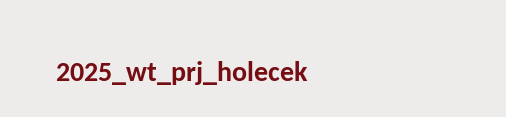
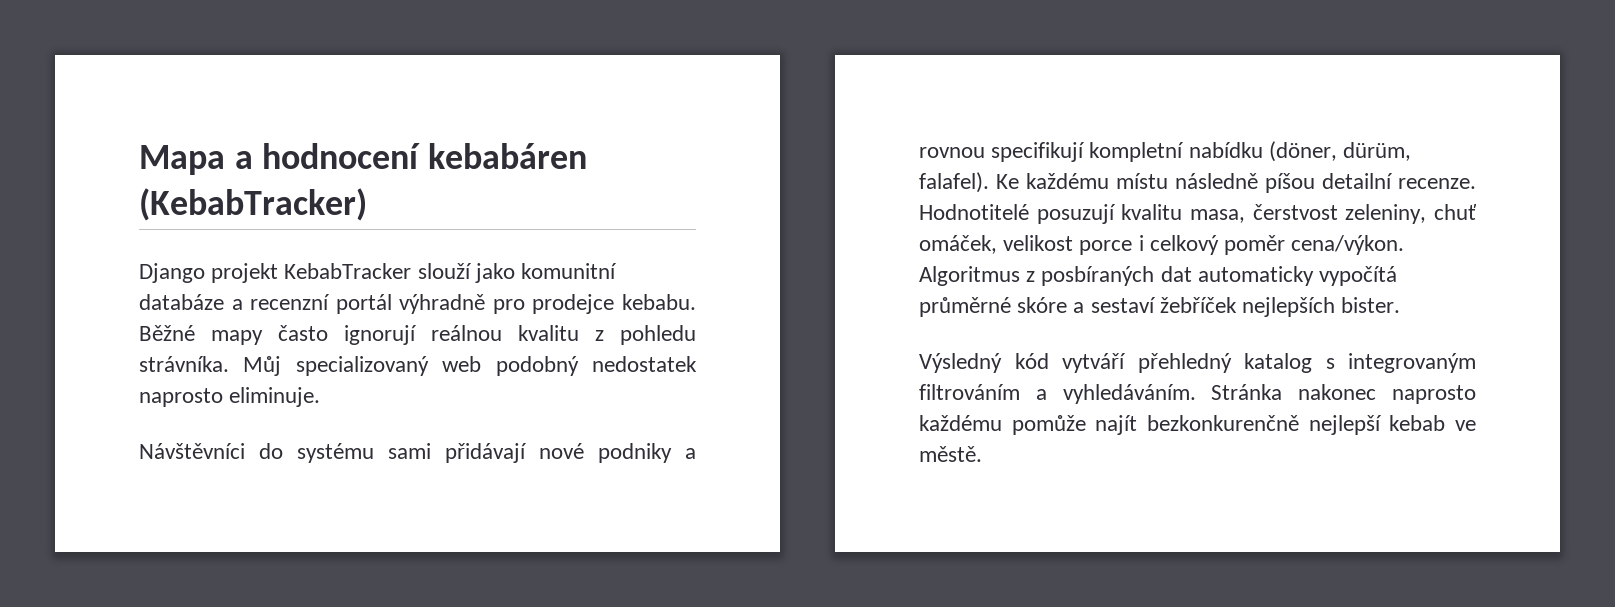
- 2025_wt_prj_holecek
+ Mapa a hodnocení kebabáren (KebabTracker)
+ Django projekt KebabTracker slouží jako komunitní databáze a recenzní portál výhradně pro prodejce kebabu. Běžné mapy často ignorují reálnou kvalitu z pohledu strávníka. Můj specializovaný web podobný nedostatek naprosto eliminuje.
+ Návštěvníci do systému sami přidávají nové podniky a rovnou specifikují kompletní nabídku (döner, dürüm, falafel). Ke každému místu následně píšou detailní recenze. Hodnotitelé posuzují kvalitu masa, čerstvost zeleniny, chuť omáček, velikost porce i celkový poměr cena/výkon. Algoritmus z posbíraných dat automaticky vypočítá průměrné skóre a sestaví žebříček nejlepších bister.
+ Výsledný kód vytváří přehledný katalog s integrovaným filtrováním a vyhledáváním. Stránka nakonec naprosto každému pomůže najít bezkonkurenčně nejlepší kebab ve městě.

